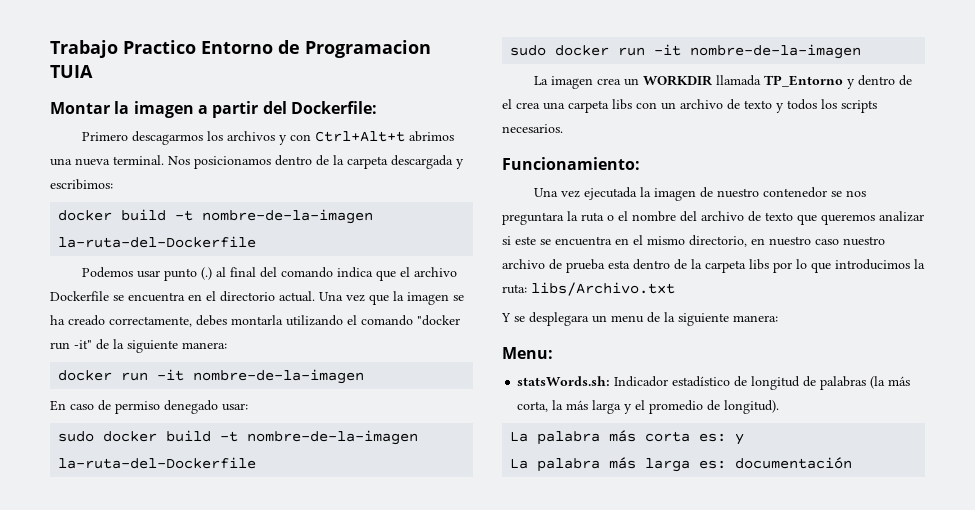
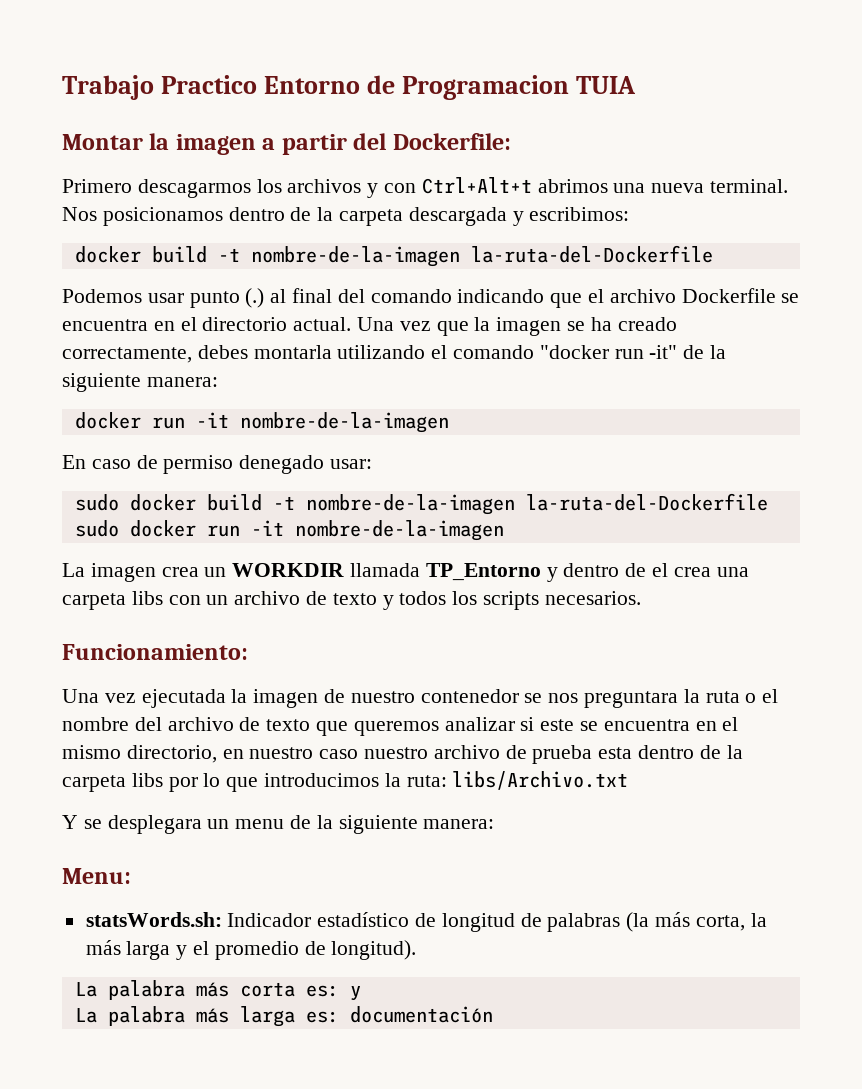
- Podemos usar punto (.) al final del comando indica que el archivo Dockerfile se encuentra en el directorio actual.
+ Podemos usar punto (.) al final del comando indicando que el archivo Dockerfile se encuentra en el directorio actual.

